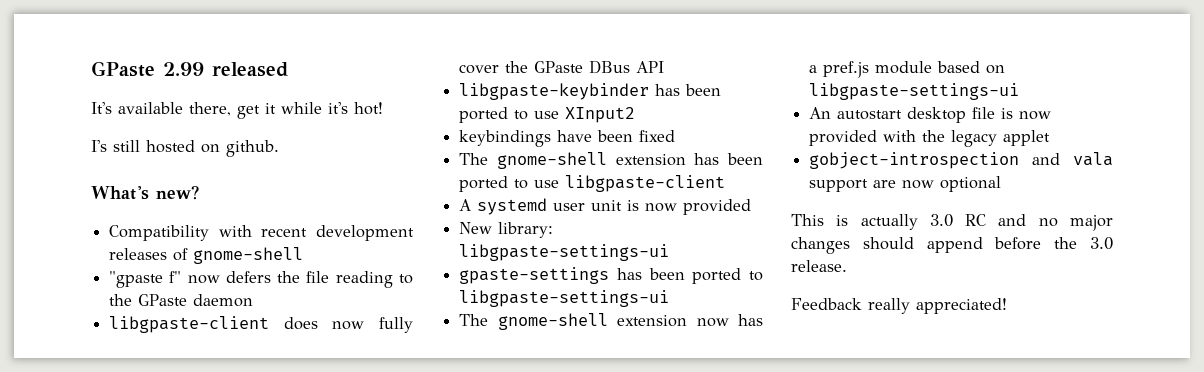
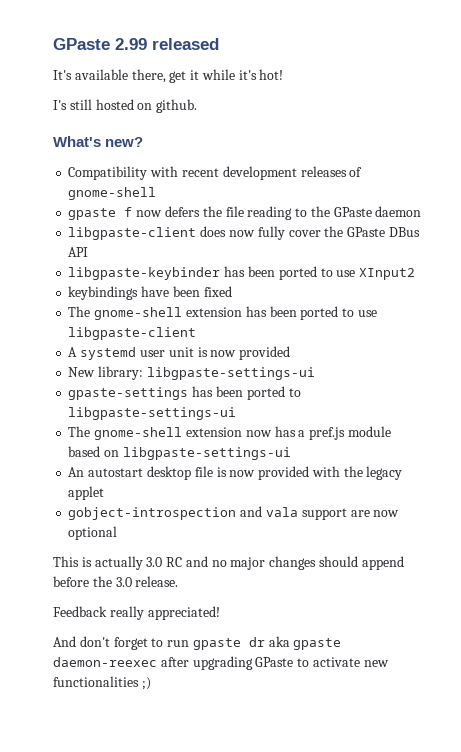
- "gpaste f" now defers the file reading to the GPaste daemon
+ gpaste f now defers the file reading to the GPaste daemon
+ And don't forget to run gpaste dr aka gpaste daemon-reexec after upgrading GPaste to activate new functionalities ;)

